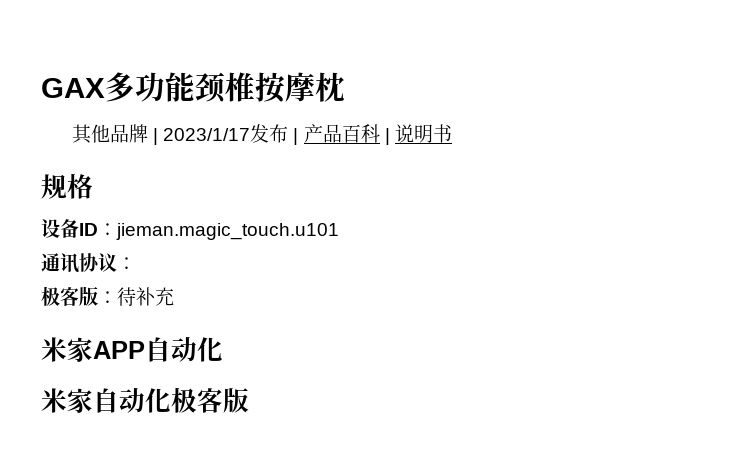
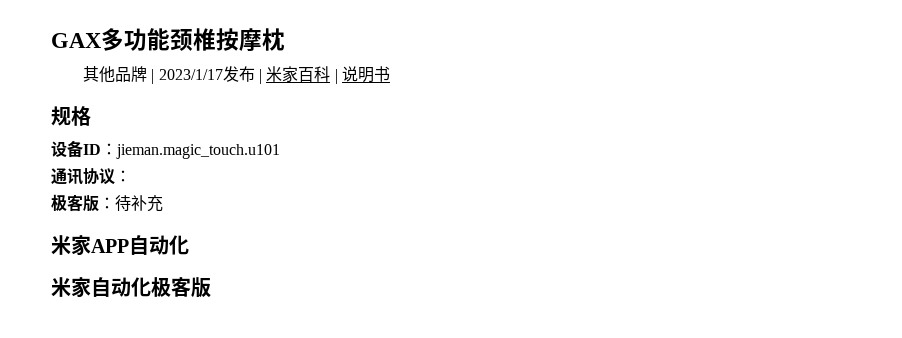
- 其他品牌 | 2023/1/17发布 | 产品百科 | 说明书
+ 其他品牌 | 2023/1/17发布 | 米家百科 | 说明书

